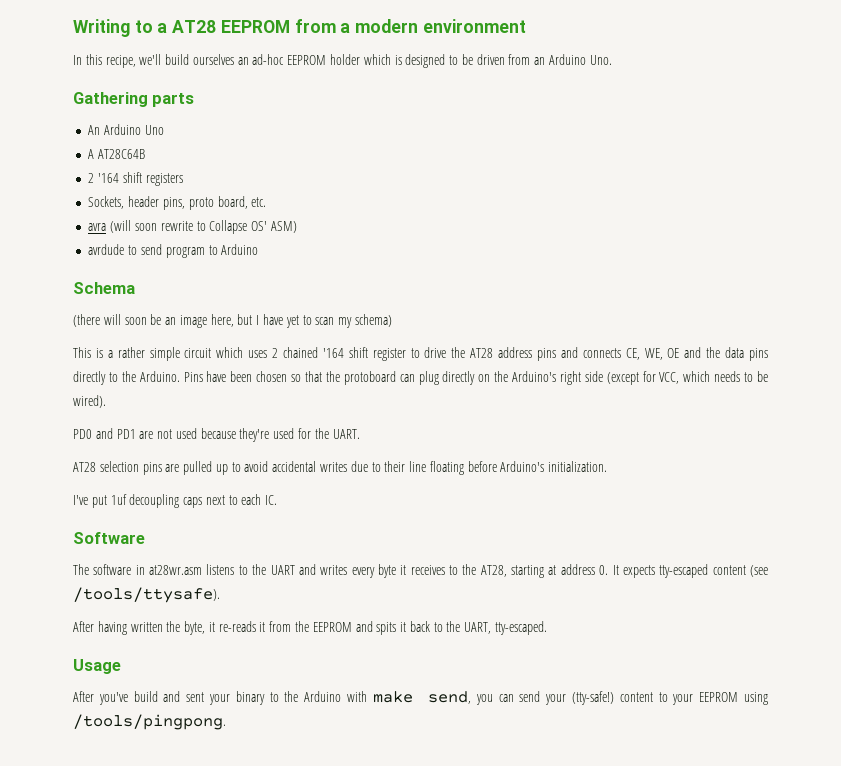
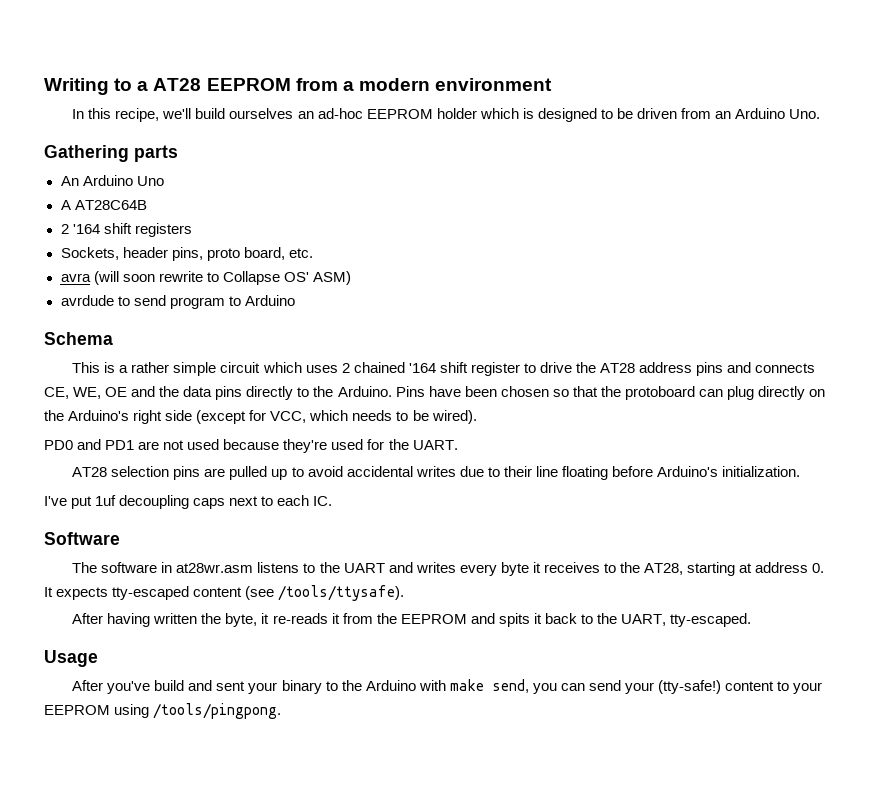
- (there will soon be an image here, but I have yet to scan my schema)

